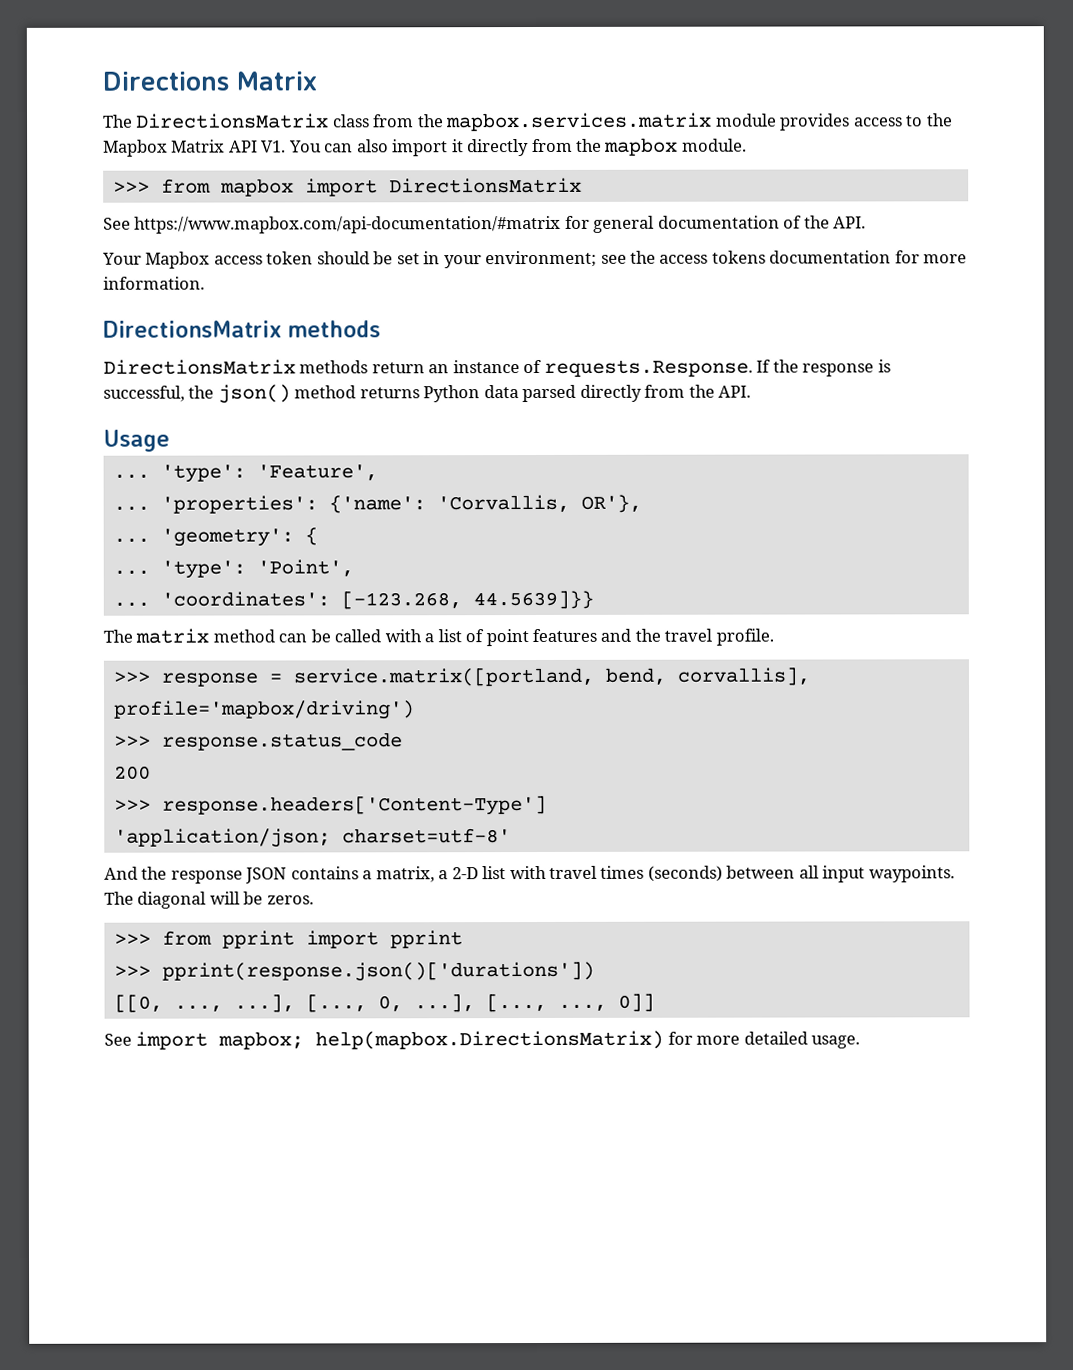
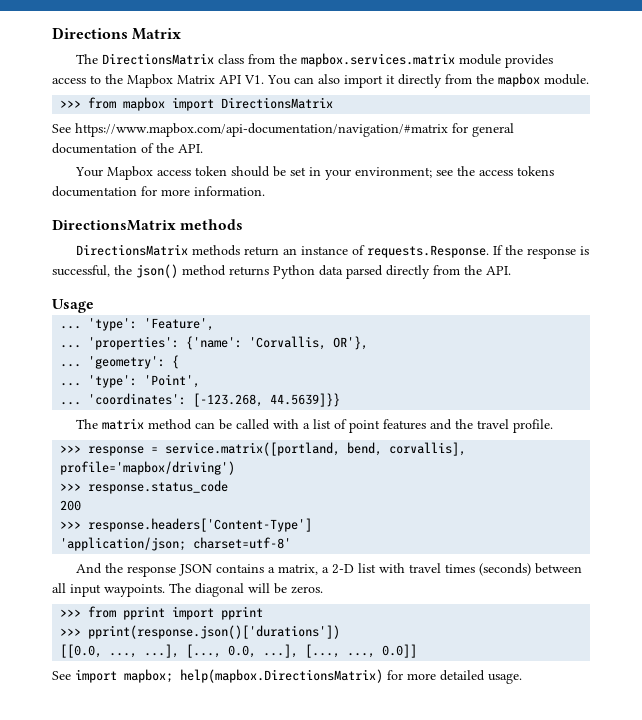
- See https://www.mapbox.com/api-documentation/#matrix for general documentation of the API.
+ See https://www.mapbox.com/api-documentation/navigation/#matrix for general documentation of the API.
- [[0, ..., ...], [..., 0, ...], [..., ..., 0]]
+ [[0.0, ..., ...], [..., 0.0, ...], [..., ..., 0.0]]

